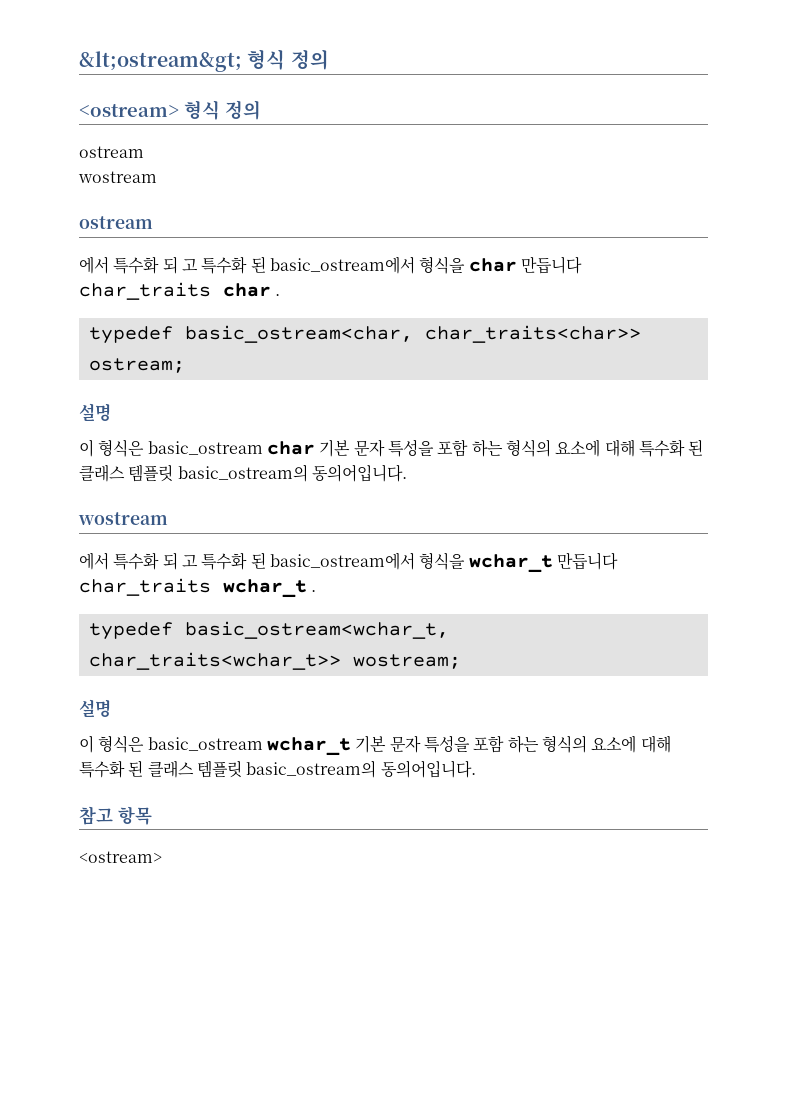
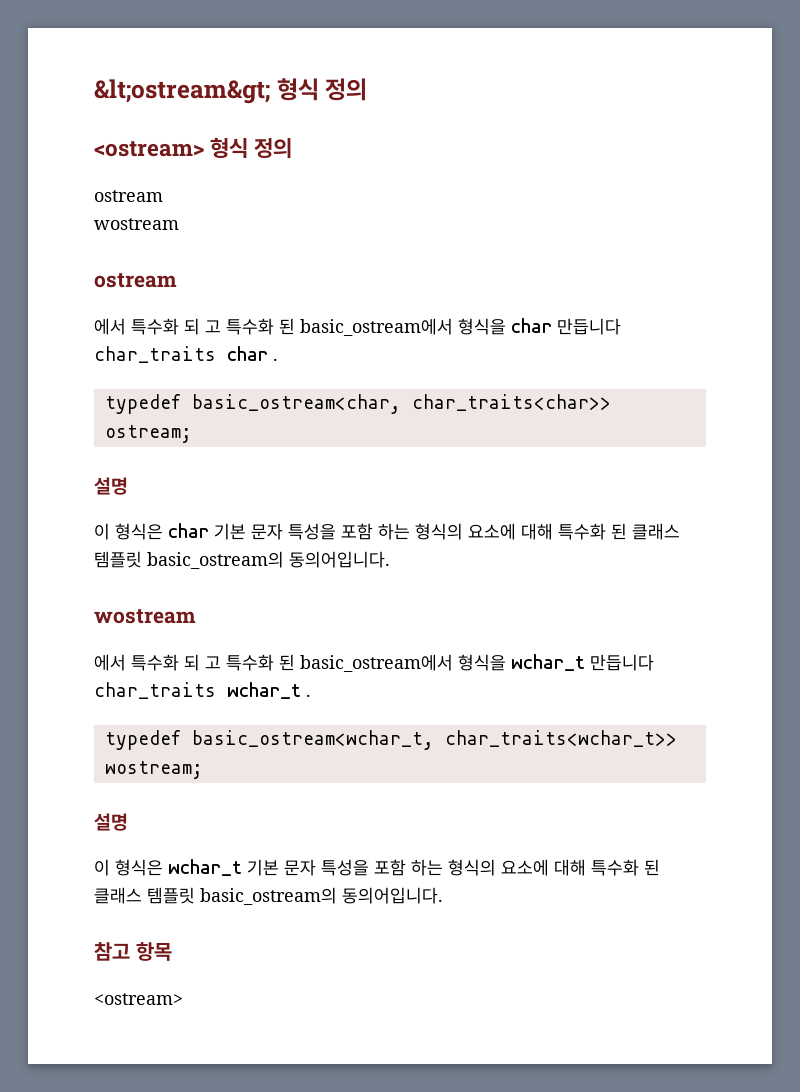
- 이 형식은 basic_ostream char 기본 문자 특성을 포함 하는 형식의 요소에 대해 특수화 된 클래스 템플릿 basic_ostream의 동의어입니다.
+ 이 형식은 char 기본 문자 특성을 포함 하는 형식의 요소에 대해 특수화 된 클래스 템플릿 basic_ostream의 동의어입니다.
- 이 형식은 basic_ostream wchar_t 기본 문자 특성을 포함 하는 형식의 요소에 대해 특수화 된 클래스 템플릿 basic_ostream의 동의어입니다.
+ 이 형식은 wchar_t 기본 문자 특성을 포함 하는 형식의 요소에 대해 특수화 된 클래스 템플릿 basic_ostream의 동의어입니다.

